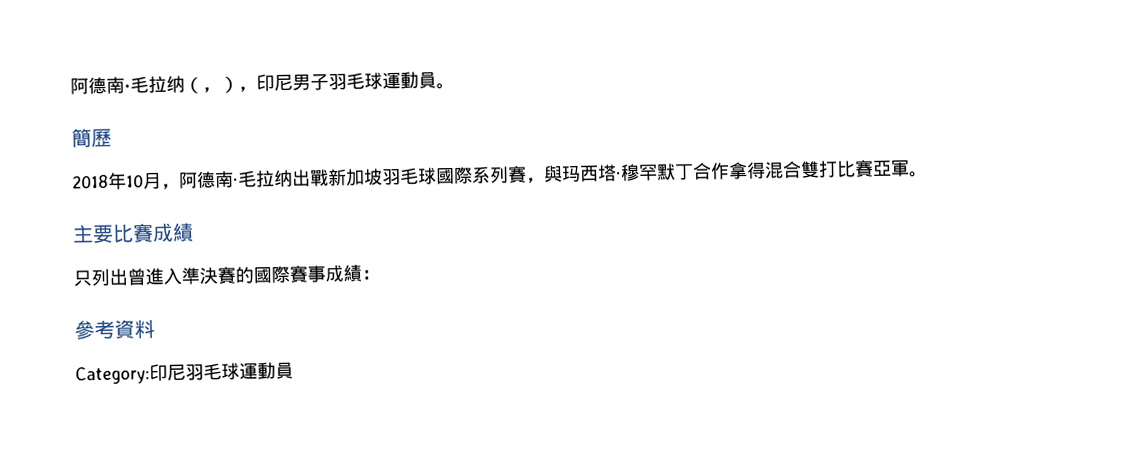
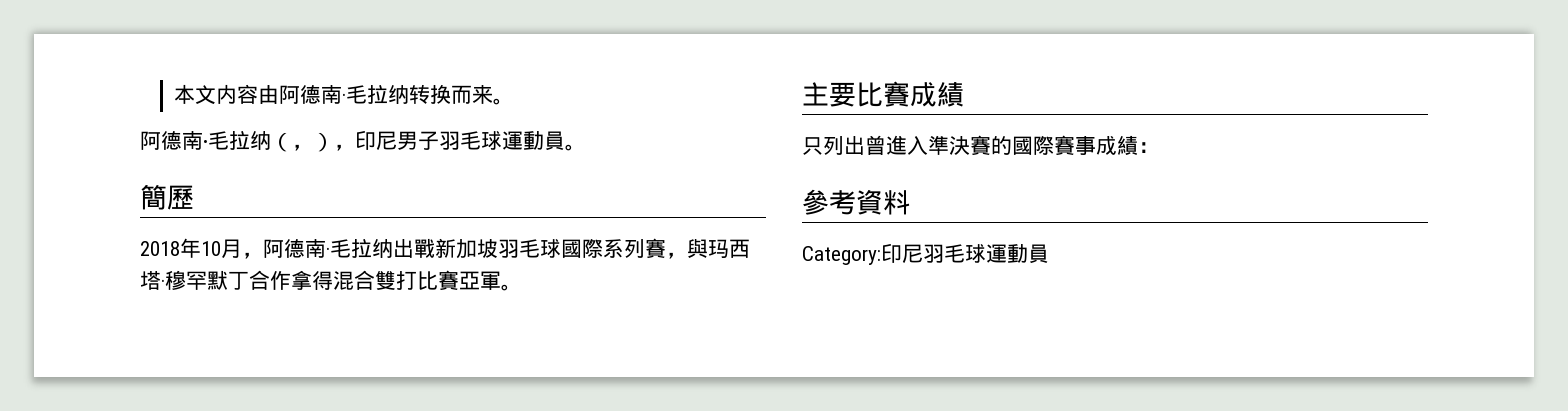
+ 本文内容由阿德南·毛拉纳转换而来。

